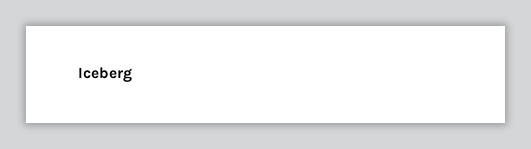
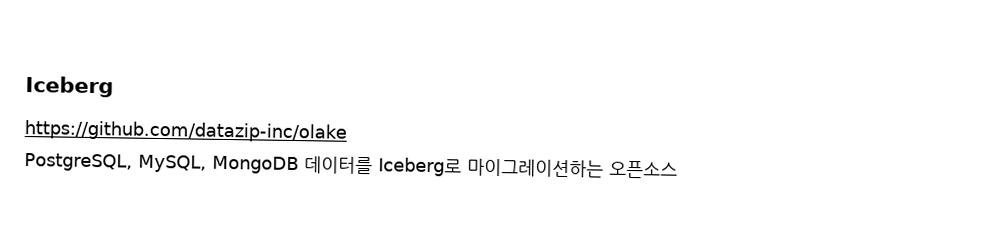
+ https://github.com/datazip-inc/olake
+ PostgreSQL, MySQL, MongoDB 데이터를 Iceberg로 마이그레이션하는 오픈소스

